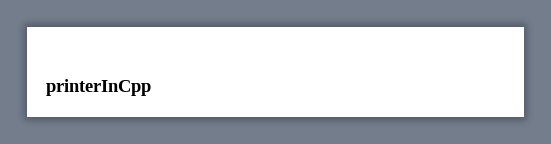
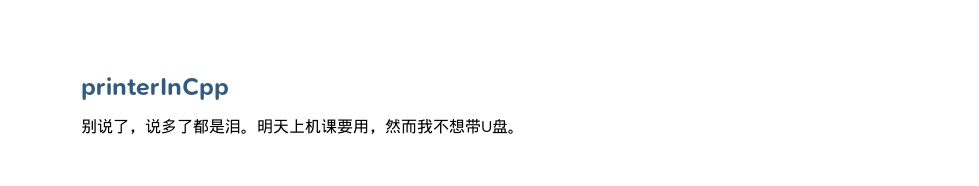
+ 别说了，说多了都是泪。明天上机课要用，然而我不想带U盘。

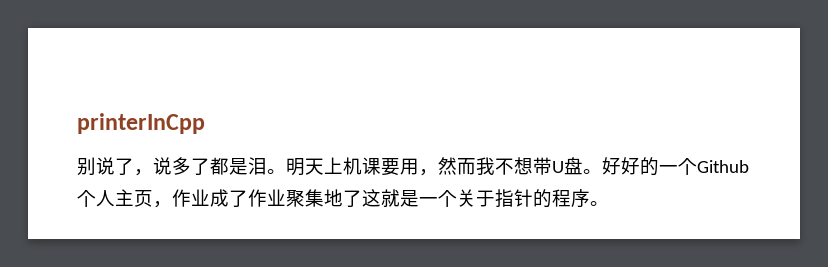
+ 好好的一个Github个人主页，作业成了作业聚集地了这就是一个关于指针的程序。

